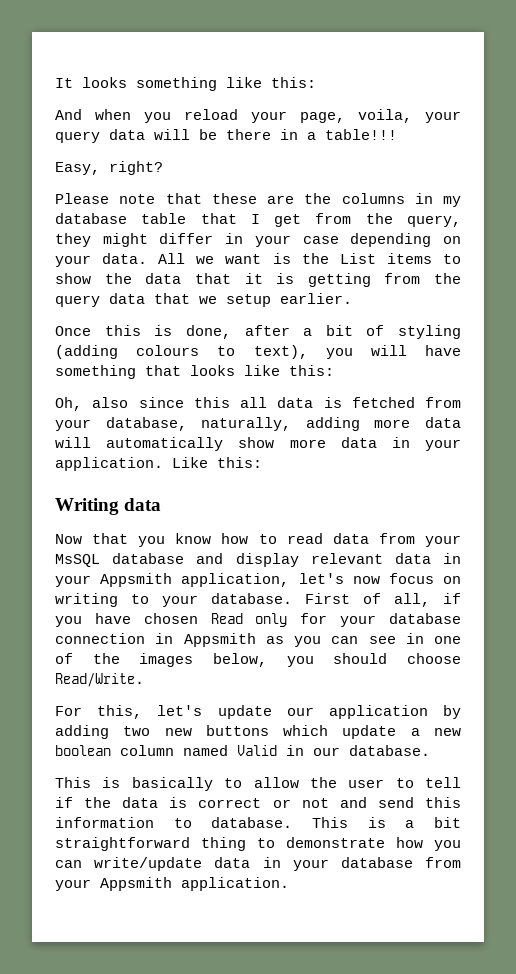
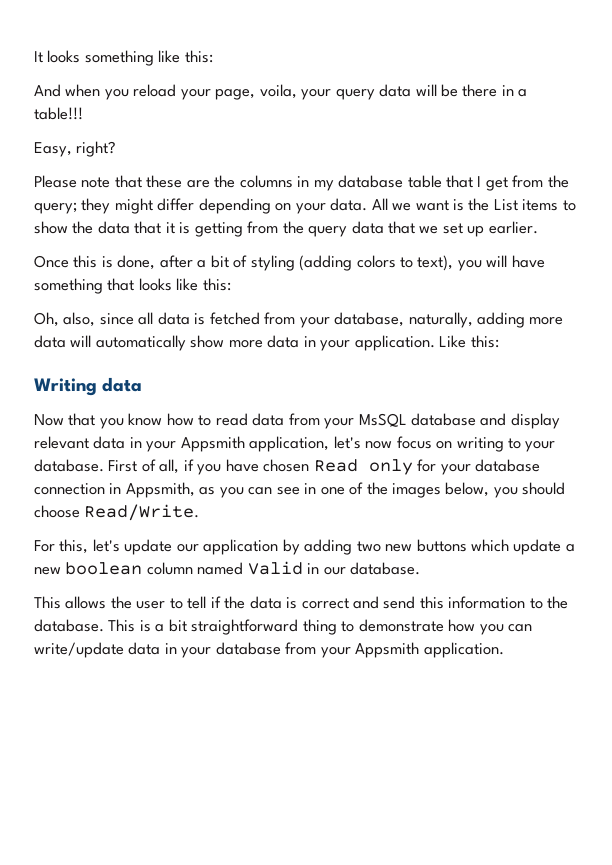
- Please note that these are the columns in my database table that I get from the query, they might differ in your case depending on your data.
+ Please note that these are the columns in my database table that I get from the query; they might differ depending on your data.
- All we want is the List items to show the data that it is getting from the query data that we setup earlier.
+ All we want is the List items to show the data that it is getting from the query data that we set up earlier.
- Once this is done, after a bit of styling (adding colours to text), you will have something that looks like this:
+ Once this is done, after a bit of styling (adding colors to text), you will have something that looks like this:
- Oh, also since this all data is fetched from your database, naturally, adding more data will automatically show more data in your application.
+ Oh, also, since all data is fetched from your database, naturally, adding more data will automatically show more data in your application.
- First of all, if you have chosen Read only for your database connection in Appsmith as you can see in one of the images below, you should choose Read/Write.
+ First of all, if you have chosen Read only for your database connection in Appsmith, as you can see in one of the images below, you should choose Read/Write.
- This is basically to allow the user to tell if the data is correct or not and send this information to database.
+ This allows the user to tell if the data is correct and send this information to the database.

